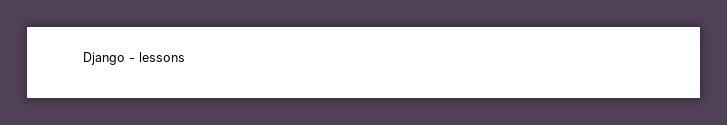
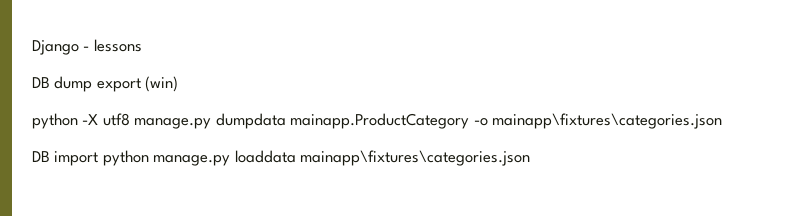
+ DB dump export (win)
+ python -X utf8 manage.py dumpdata mainapp.ProductCategory -o mainapp\fixtures\categories.json
+ DB import python manage.py loaddata mainapp\fixtures\categories.json

